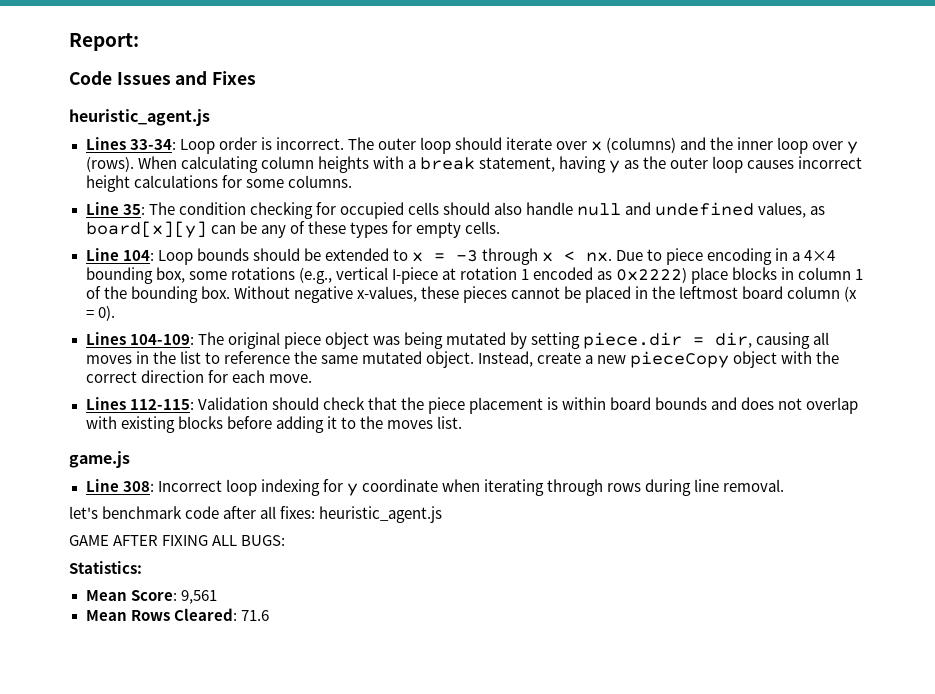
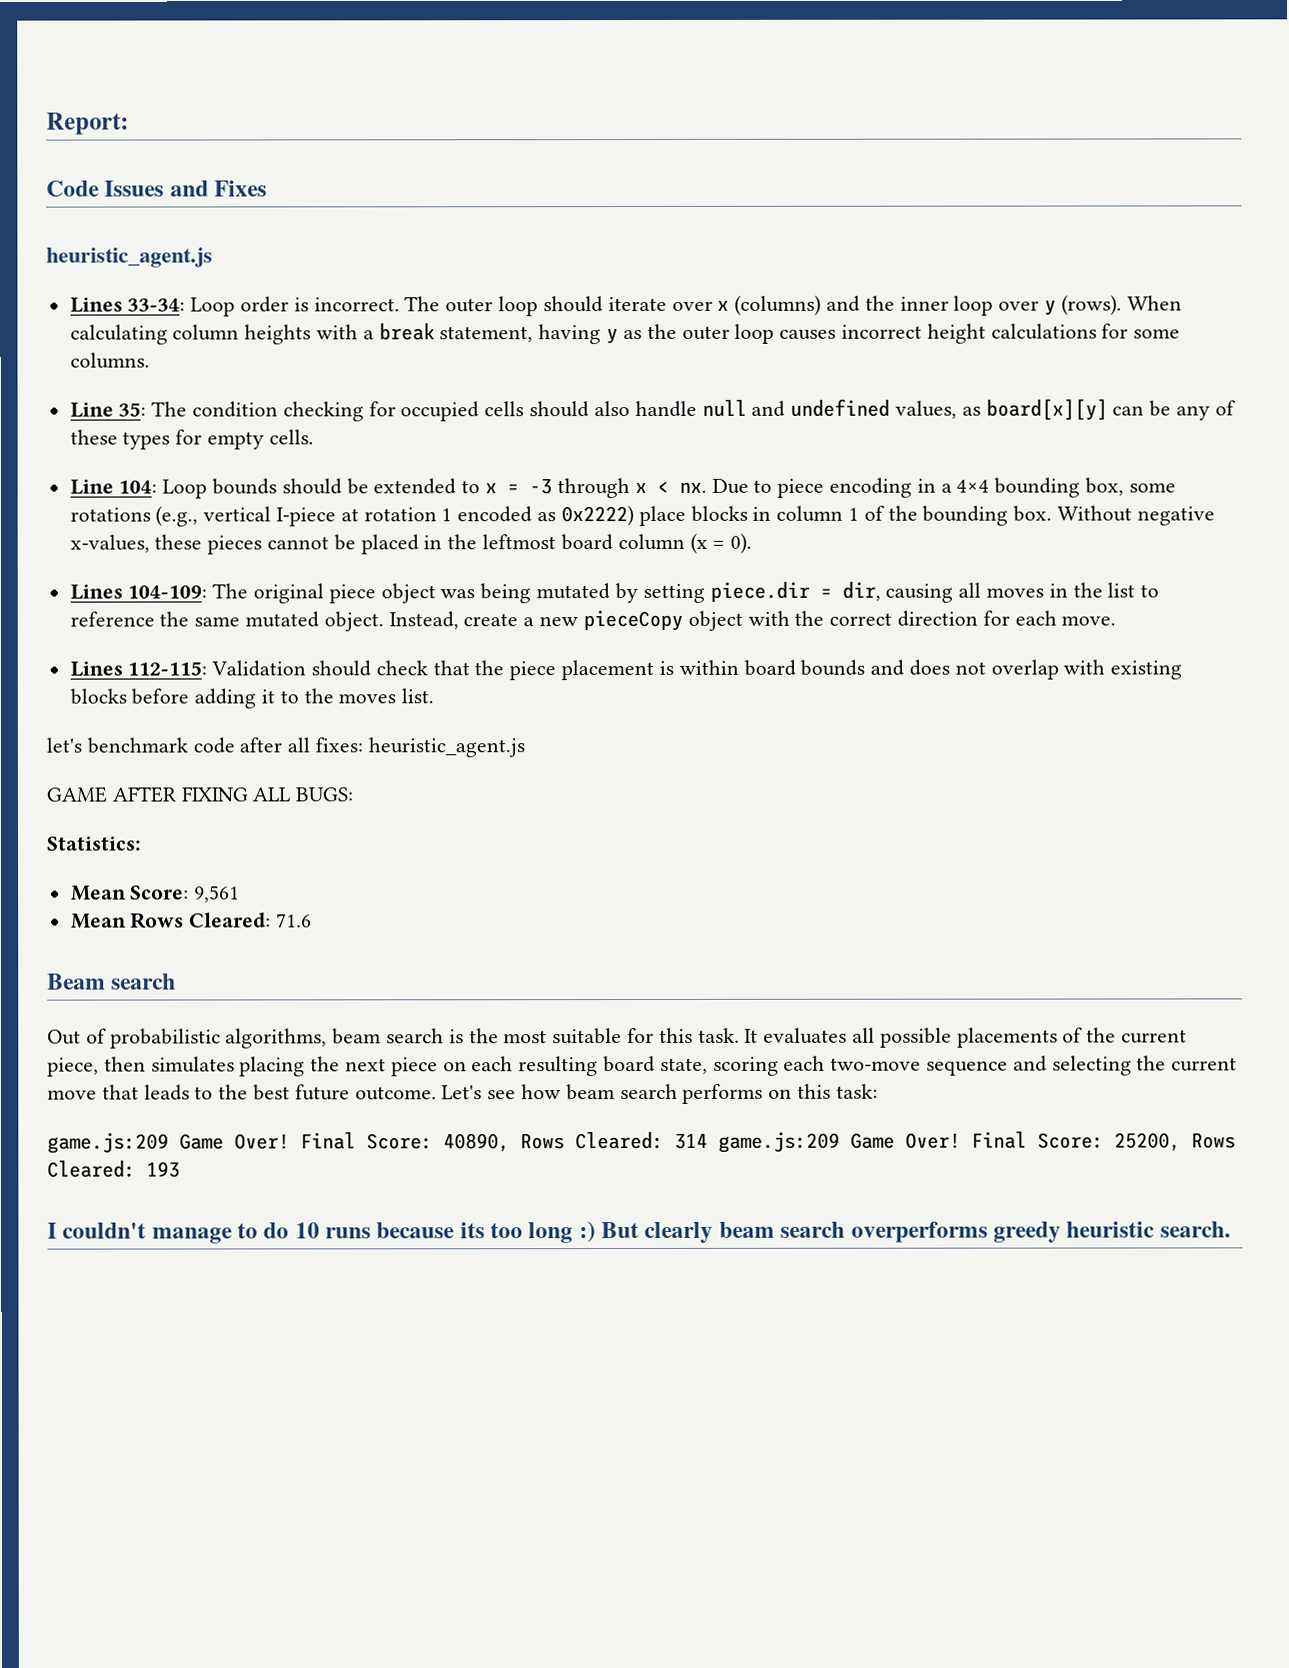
- game.js
- Line 308: Incorrect loop indexing for y coordinate when iterating through rows during line removal.
+ Beam search
+ Out of probabilistic algorithms, beam search is the most suitable for this task. It evaluates all possible placements of the current piece, then simulates placing the next piece on each resulting board state, scoring each two-move sequence and selecting the current move that leads to the best future outcome. Let's see how beam search performs on this task:
+ game.js:209 Game Over! Final Score: 40890, Rows Cleared: 314 game.js:209 Game Over! Final Score: 25200, Rows Cleared: 193
+ I couldn't manage to do 10 runs because its too long :) But clearly beam search overperforms greedy heuristic search.

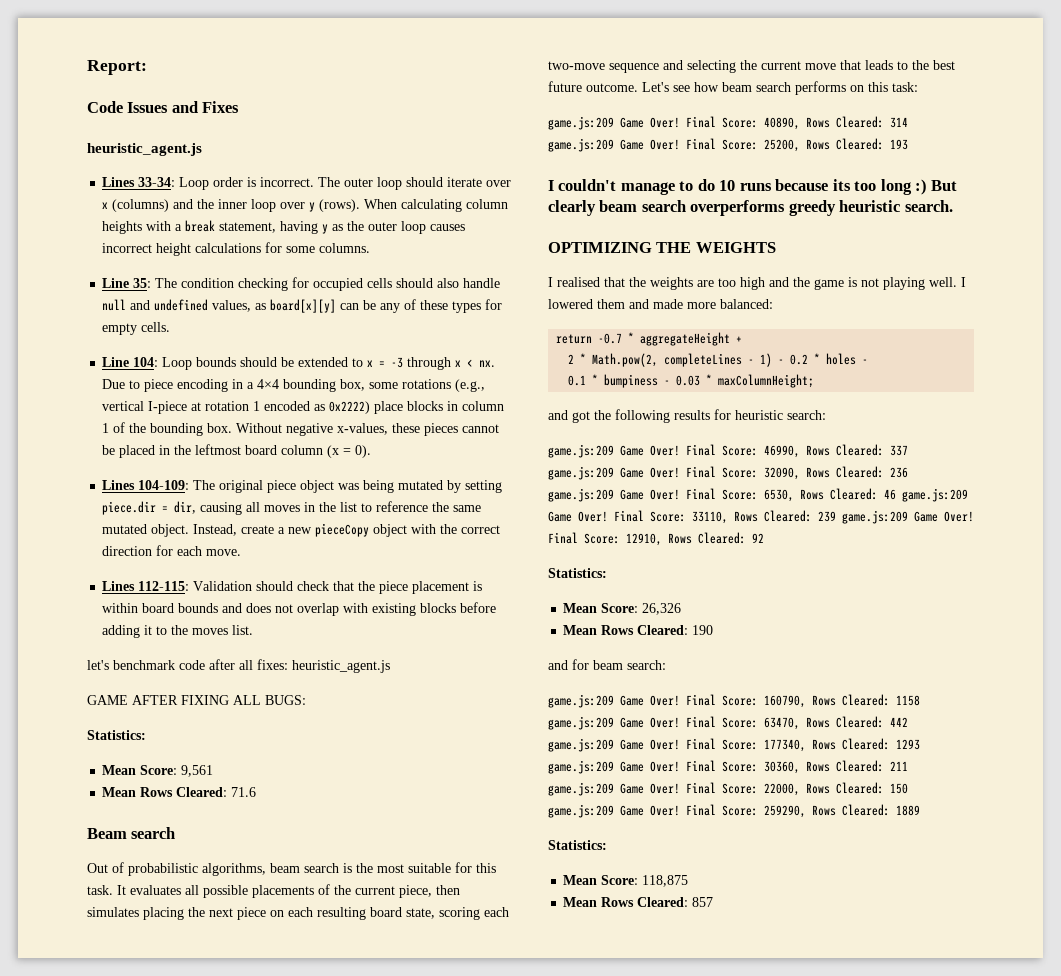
+ OPTIMIZING THE WEIGHTS
+ I realised that the weights are too high and the game is not playing well. I lowered them and made more balanced:
+ return -0.7 * aggregateHeight +
+ 2 * Math.pow(2, completeLines - 1) - 0.2 * holes -
+ 0.1 * bumpiness - 0.03 * maxColumnHeight;
+ and got the following results for heuristic search:
+ game.js:209 Game Over! Final Score: 46990, Rows Cleared: 337 game.js:209 Game Over! Final Score: 32090, Rows Cleared: 236 game.js:209 Game Over! Final Score: 6530, Rows Cleared: 46 game.js:209 Game Over! Final Score: 33110, Rows Cleared: 239 game.js:209 Game Over! Final Score: 12910, Rows Cleared: 92
+ Statistics:
+ Mean Score: 26,326
+ Mean Rows Cleared: 190
+ and for beam search:
+ game.js:209 Game Over! Final Score: 160790, Rows Cleared: 1158 game.js:209 Game Over! Final Score: 63470, Rows Cleared: 442 game.js:209 Game Over! Final Score: 177340, Rows Cleared: 1293 game.js:209 Game Over! Final Score: 30360, Rows Cleared: 211 game.js:209 Game Over! Final Score: 22000, Rows Cleared: 150 game.js:209 Game Over! Final Score: 259290, Rows Cleared: 1889
+ Statistics:
+ Mean Score: 118,875
+ Mean Rows Cleared: 857

